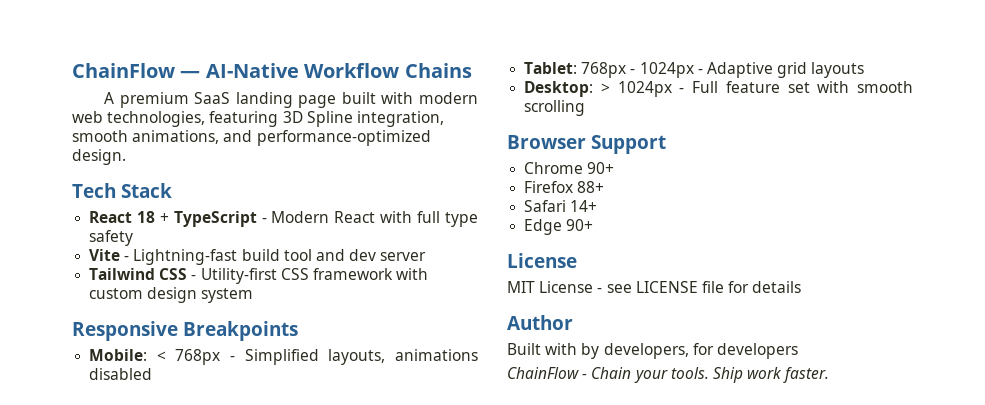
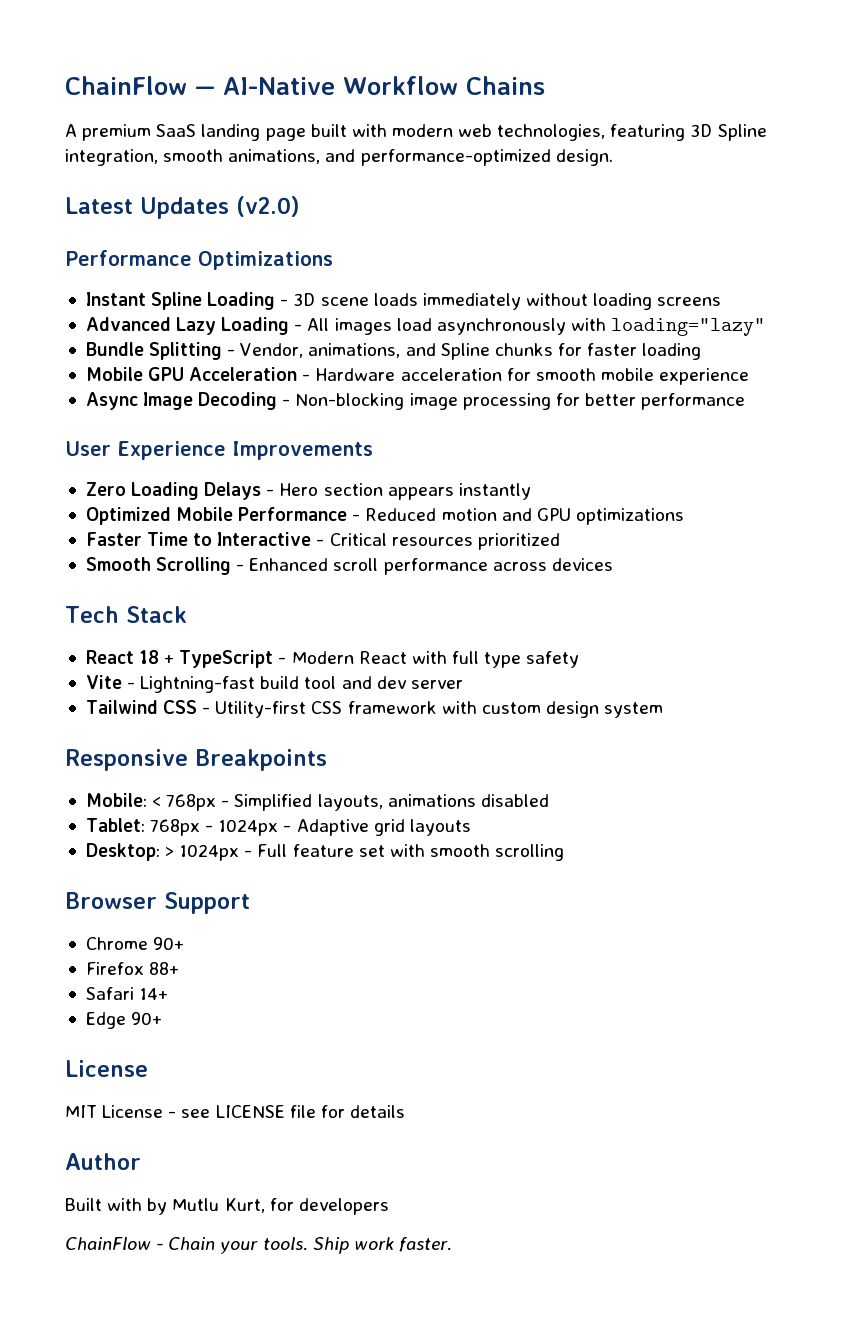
+ Latest Updates (v2.0)
+ Performance Optimizations
+ Instant Spline Loading - 3D scene loads immediately without loading screens
+ Advanced Lazy Loading - All images load asynchronously with loading="lazy"
+ Bundle Splitting - Vendor, animations, and Spline chunks for faster loading
+ Mobile GPU Acceleration - Hardware acceleration for smooth mobile experience
+ Async Image Decoding - Non-blocking image processing for better performance
+ User Experience Improvements
+ Zero Loading Delays - Hero section appears instantly
+ Optimized Mobile Performance - Reduced motion and GPU optimizations
+ Faster Time to Interactive - Critical resources prioritized
+ Smooth Scrolling - Enhanced scroll performance across devices
- Built with by developers, for developers
+ Built with by Mutlu Kurt, for developers

